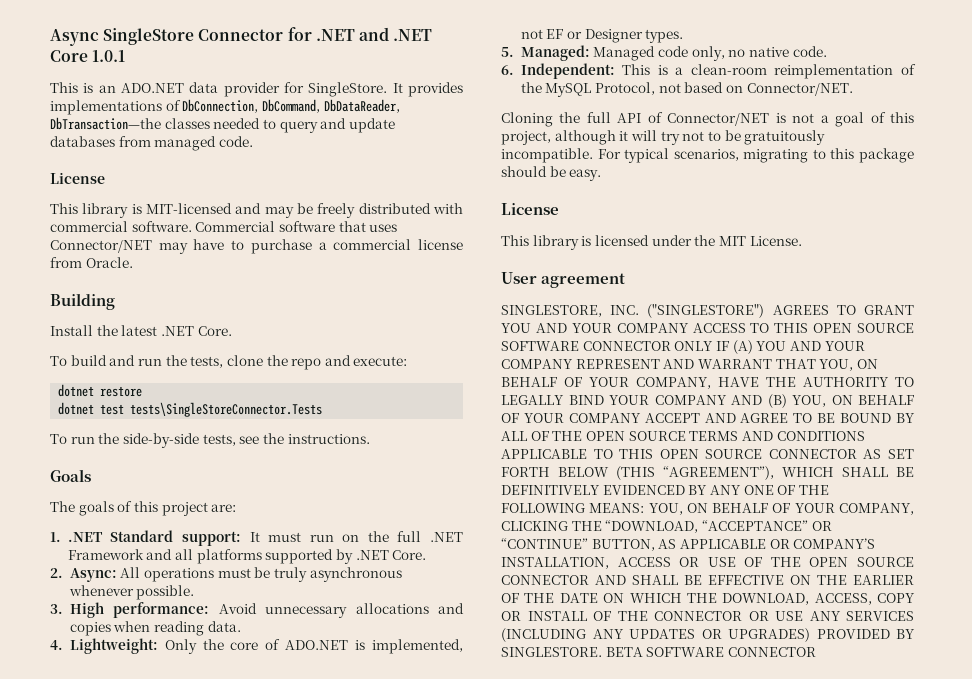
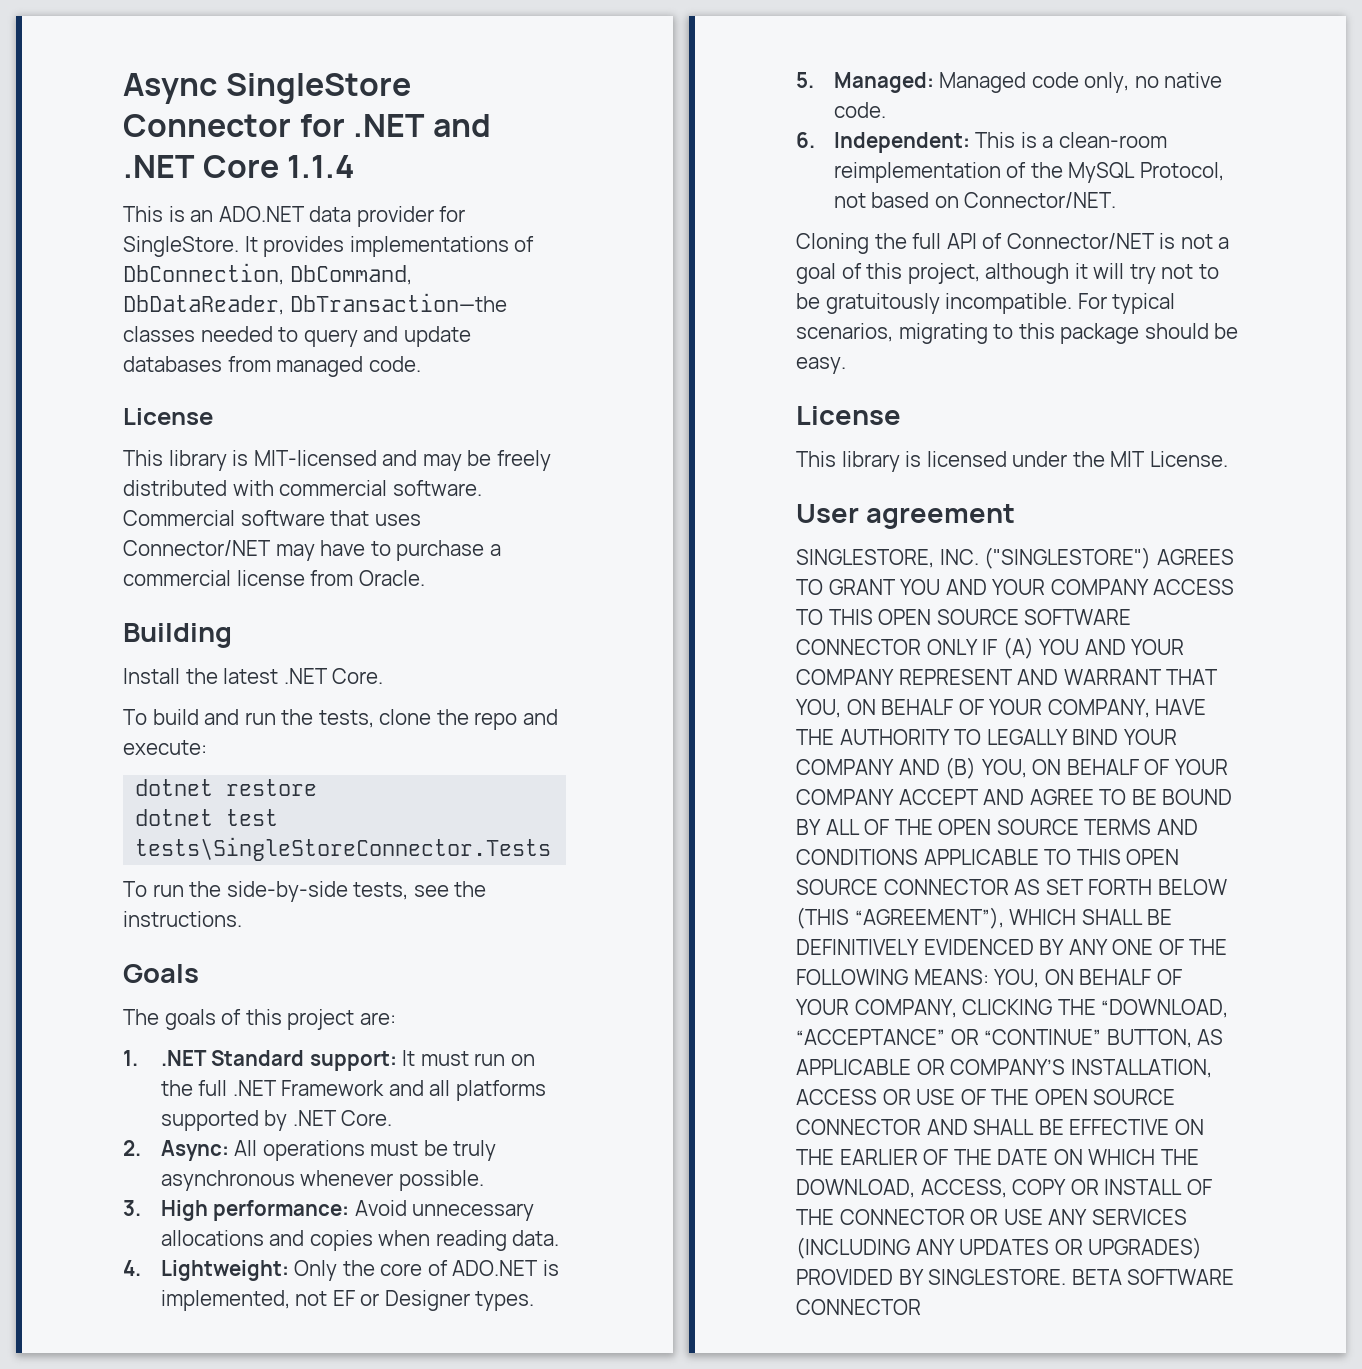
- Async SingleStore Connector for .NET and .NET Core 1.0.1
+ Async SingleStore Connector for .NET and .NET Core 1.1.4

